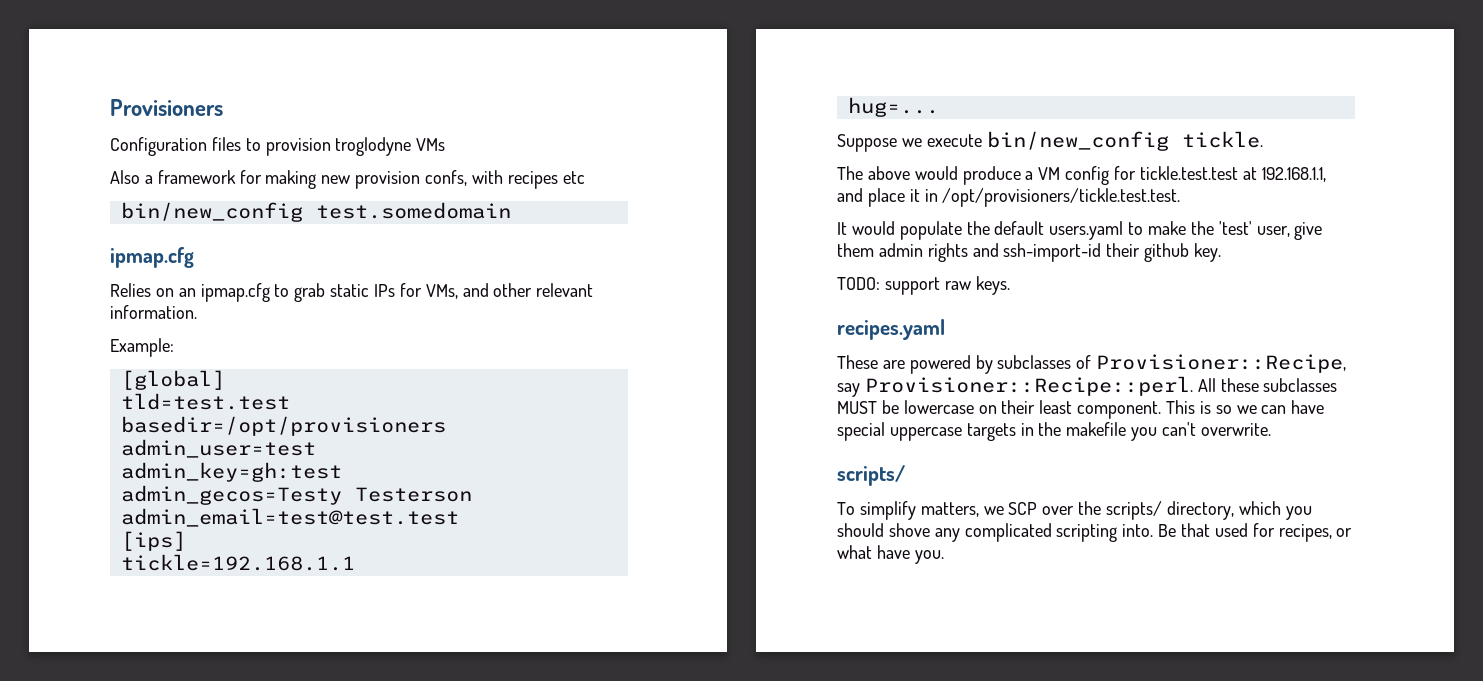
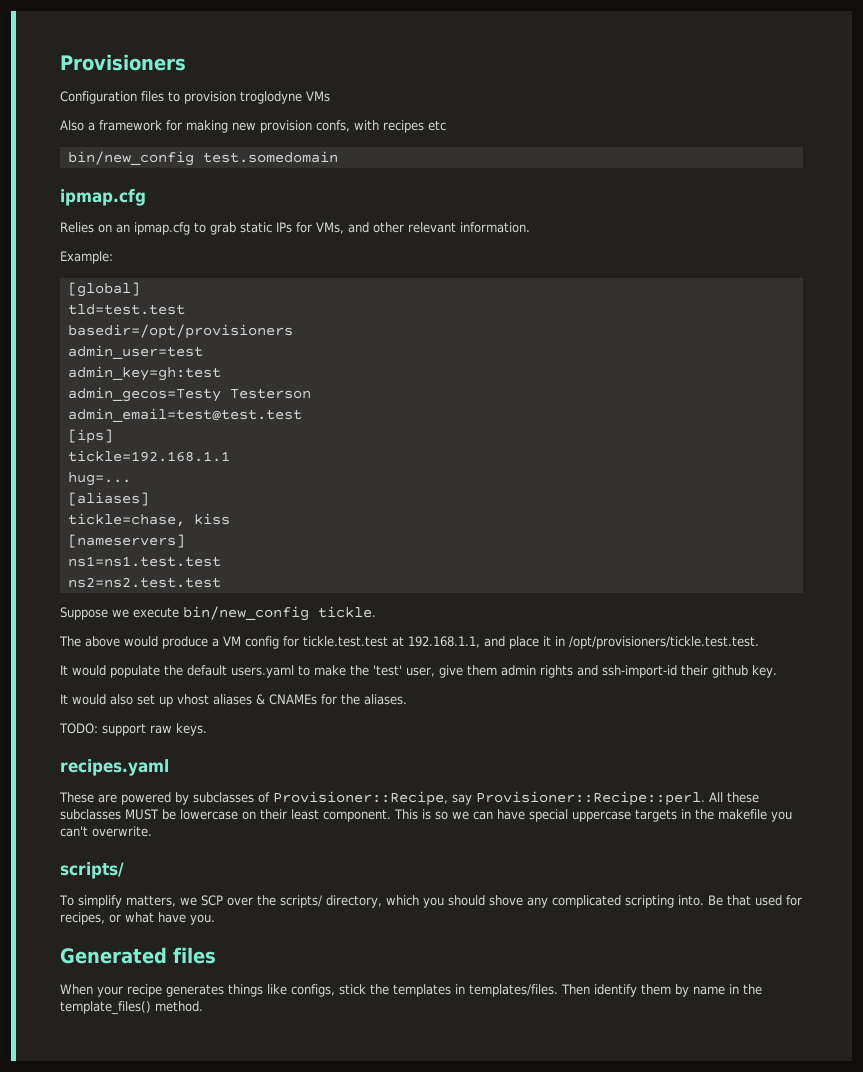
+ [aliases]
+ tickle=chase, kiss
+ [nameservers]
+ ns1=ns1.test.test
+ ns2=ns2.test.test
+ It would also set up vhost aliases & CNAMEs for the aliases.
+ Generated files
+ When your recipe generates things like configs, stick the templates in templates/files. Then identify them by name in the template_files() method.

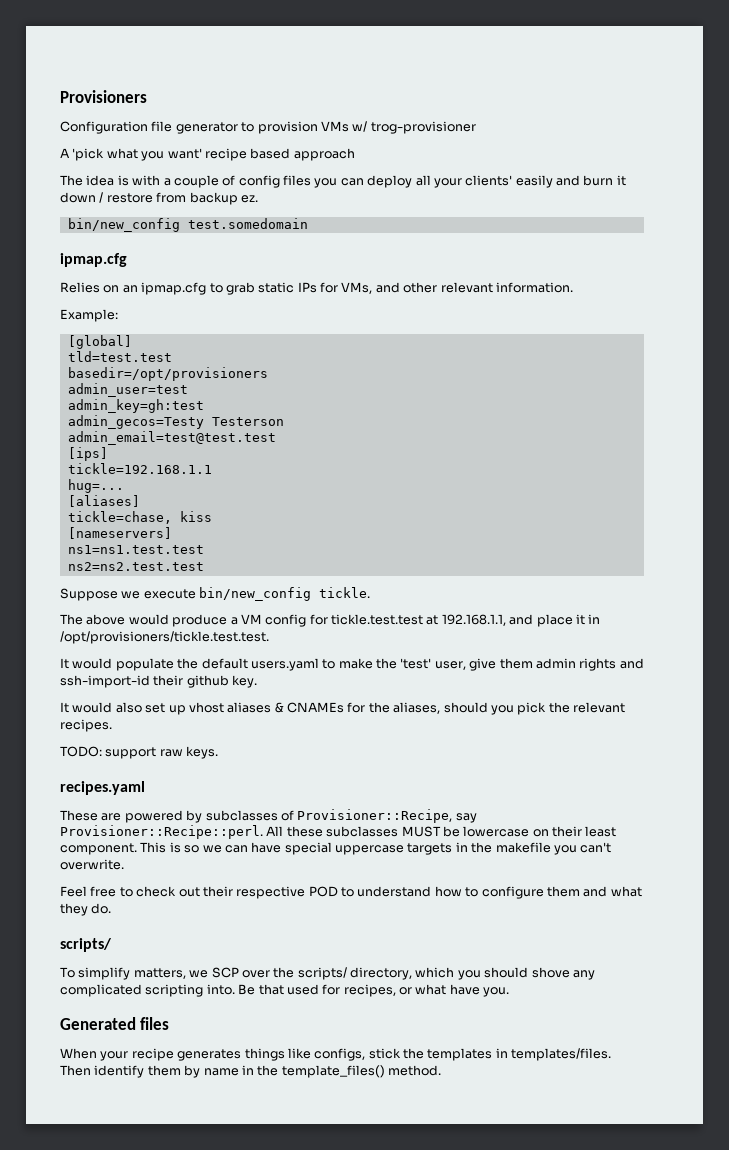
- Configuration files to provision troglodyne VMs
- Also a framework for making new provision confs, with recipes etc
+ Configuration file generator to provision VMs w/ trog-provisioner
+ A 'pick what you want' recipe based approach
+ The idea is with a couple of config files you can deploy all your clients' easily and burn it down / restore from backup ez.
- It would also set up vhost aliases & CNAMEs for the aliases.
+ It would also set up vhost aliases & CNAMEs for the aliases, should you pick the relevant recipes.
+ Feel free to check out their respective POD to understand how to configure them and what they do.

